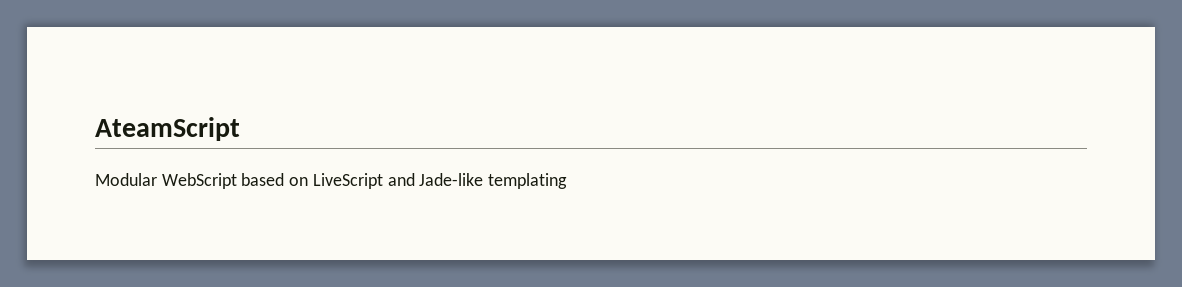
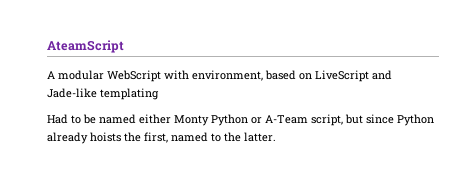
- Modular WebScript based on LiveScript and Jade-like templating
+ A modular WebScript with environment, based on LiveScript and Jade-like templating
+ Had to be named either Monty Python or A-Team script, but since Python already hoists the first, named to the latter.

